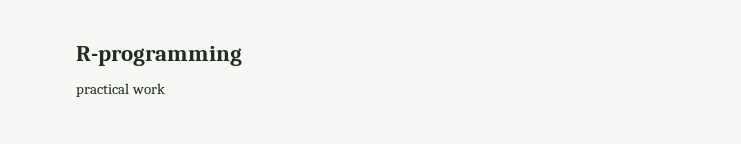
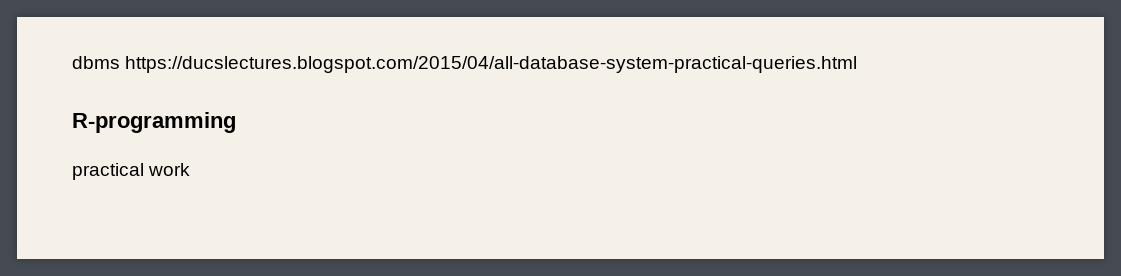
+ dbms https://ducslectures.blogspot.com/2015/04/all-database-system-practical-queries.html

